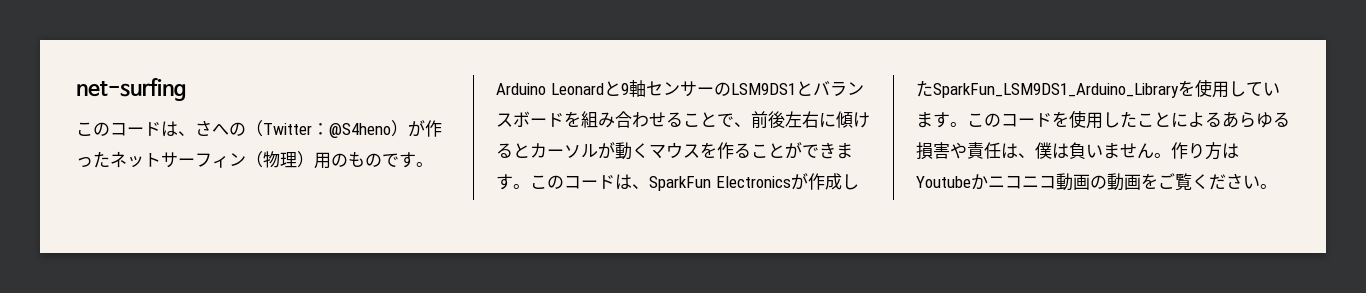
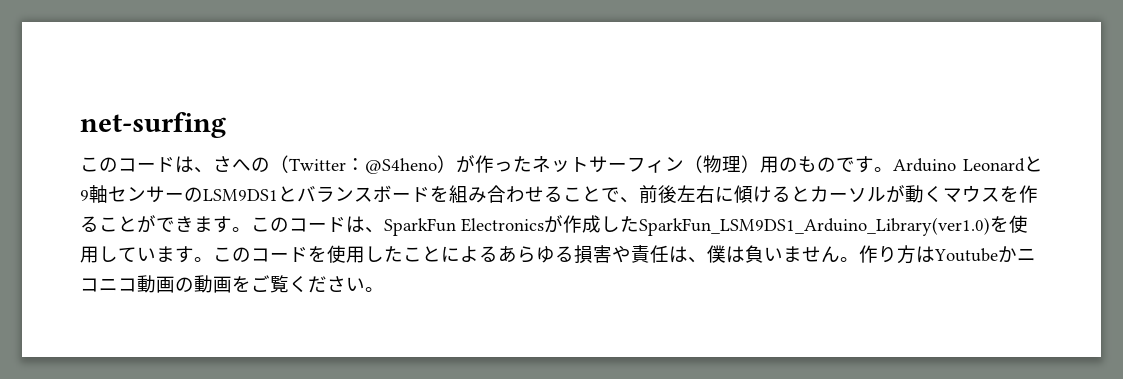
- このコードは、SparkFun Electronicsが作成したSparkFun_LSM9DS1_Arduino_Libraryを使用しています。
+ このコードは、SparkFun Electronicsが作成したSparkFun_LSM9DS1_Arduino_Library(ver1.0)を使用しています。

